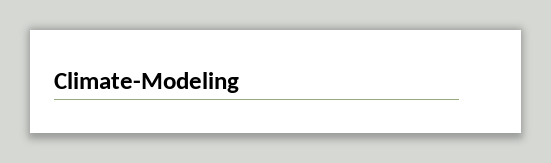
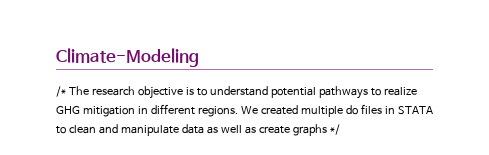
+ /* The research objective is to understand potential pathways to realize GHG mitigation in different regions. We created multiple do files in STATA to clean and manipulate data as well as create graphs */

